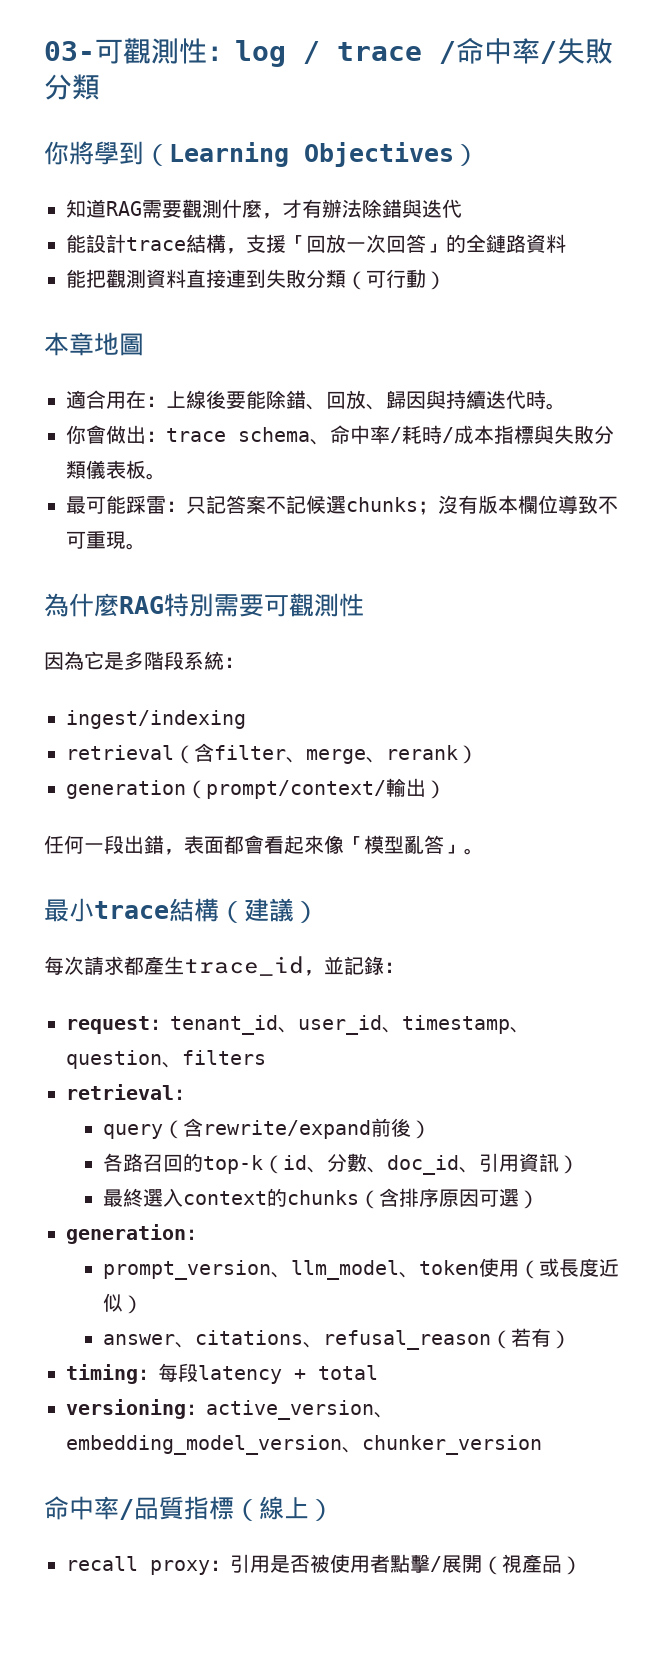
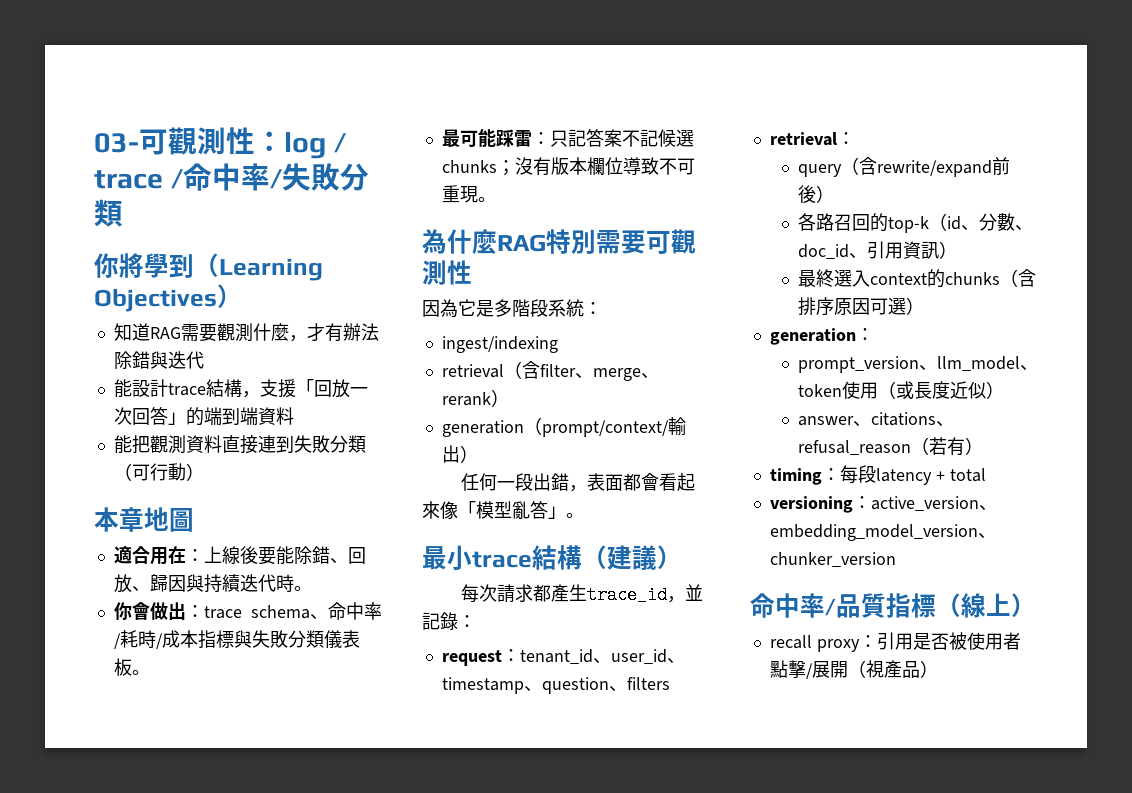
- 能設計trace結構，支援「回放一次回答」的全鏈路資料
+ 能設計trace結構，支援「回放一次回答」的端到端資料

